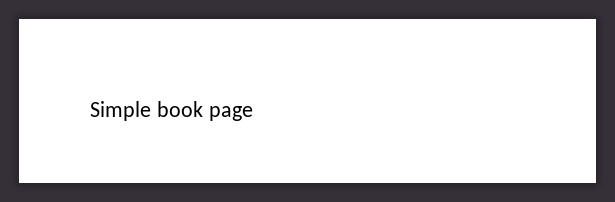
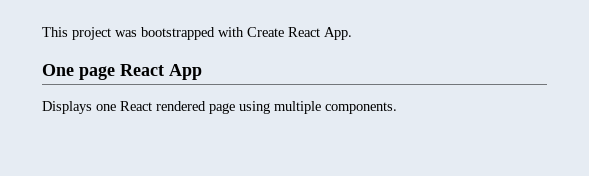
- Simple book page
+ This project was bootstrapped with Create React App.
+ One page React App
+ Displays one React rendered page using multiple components.

